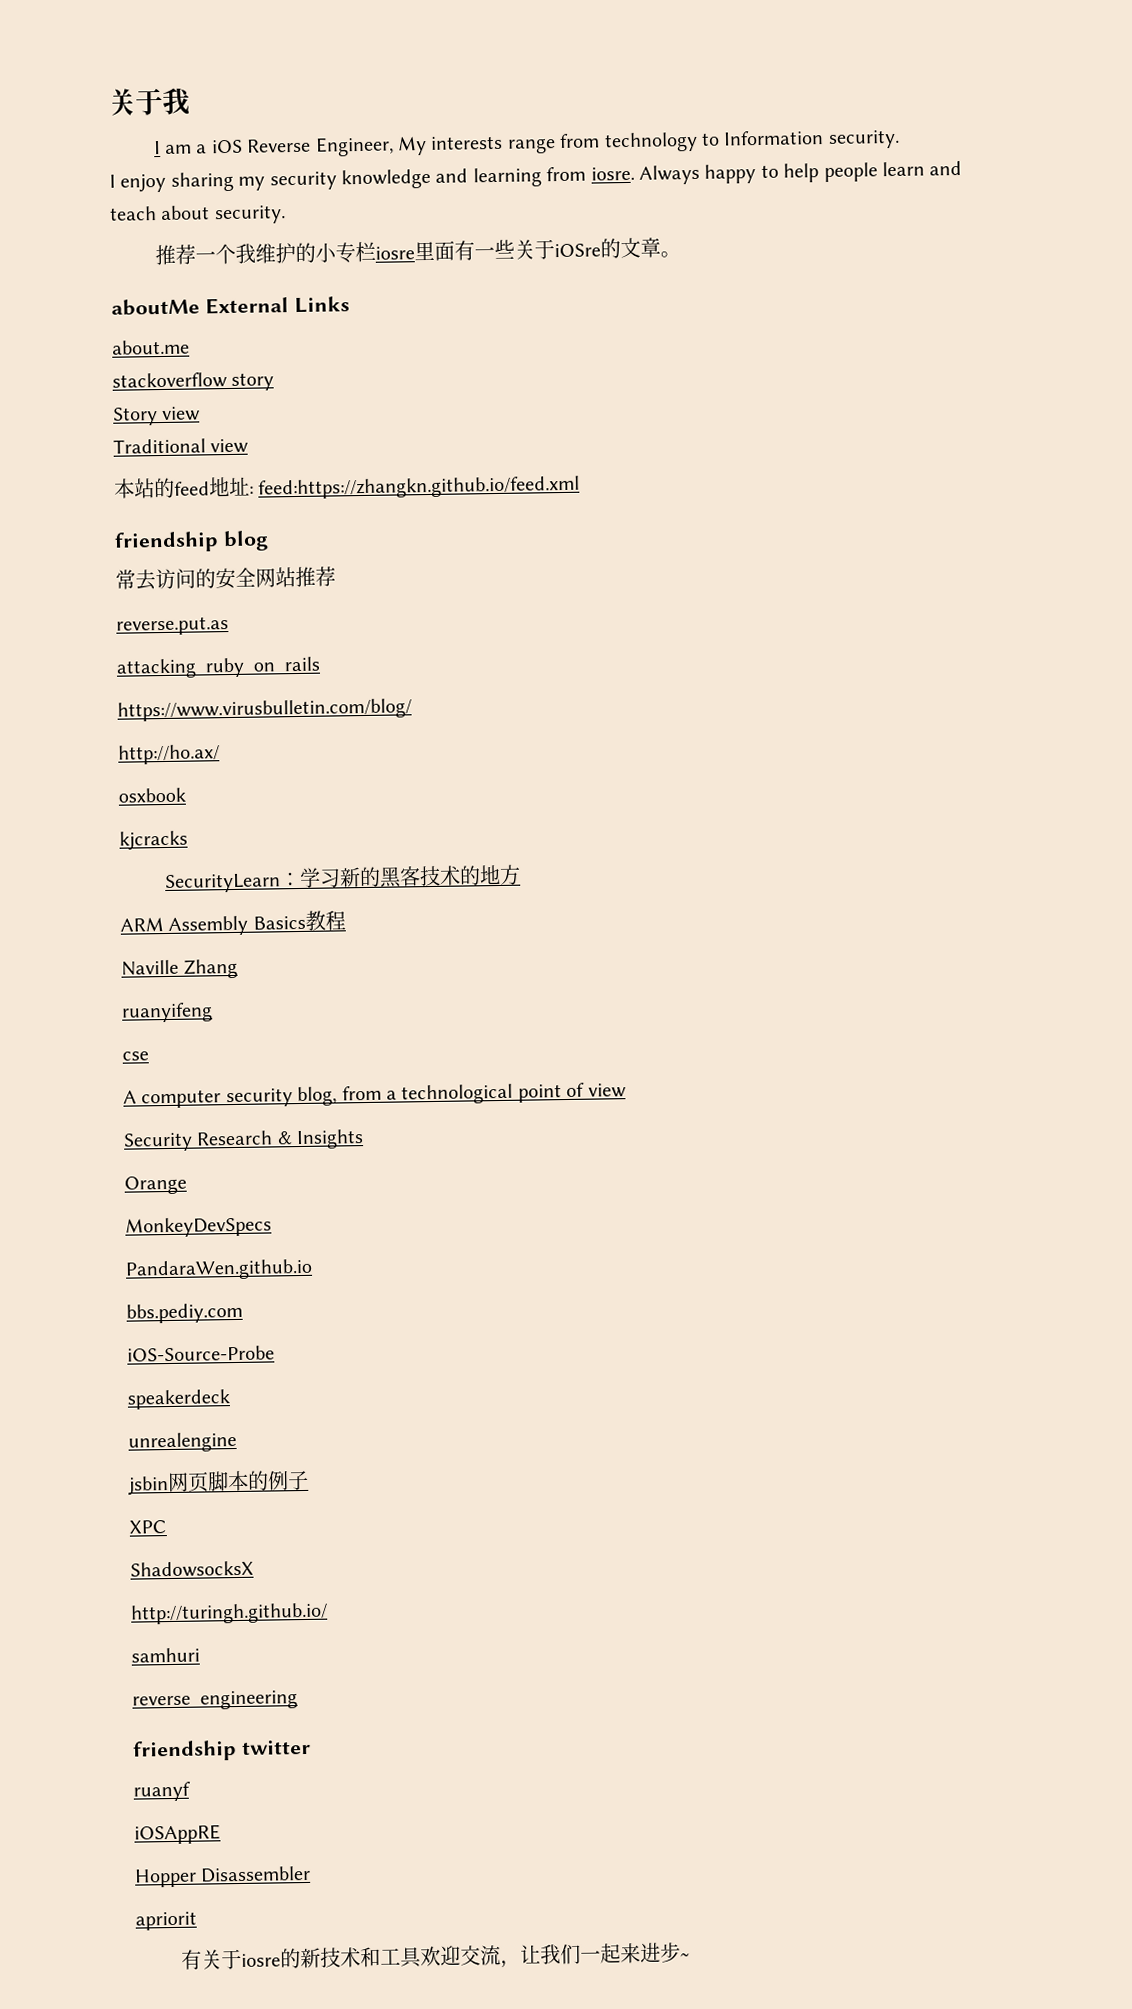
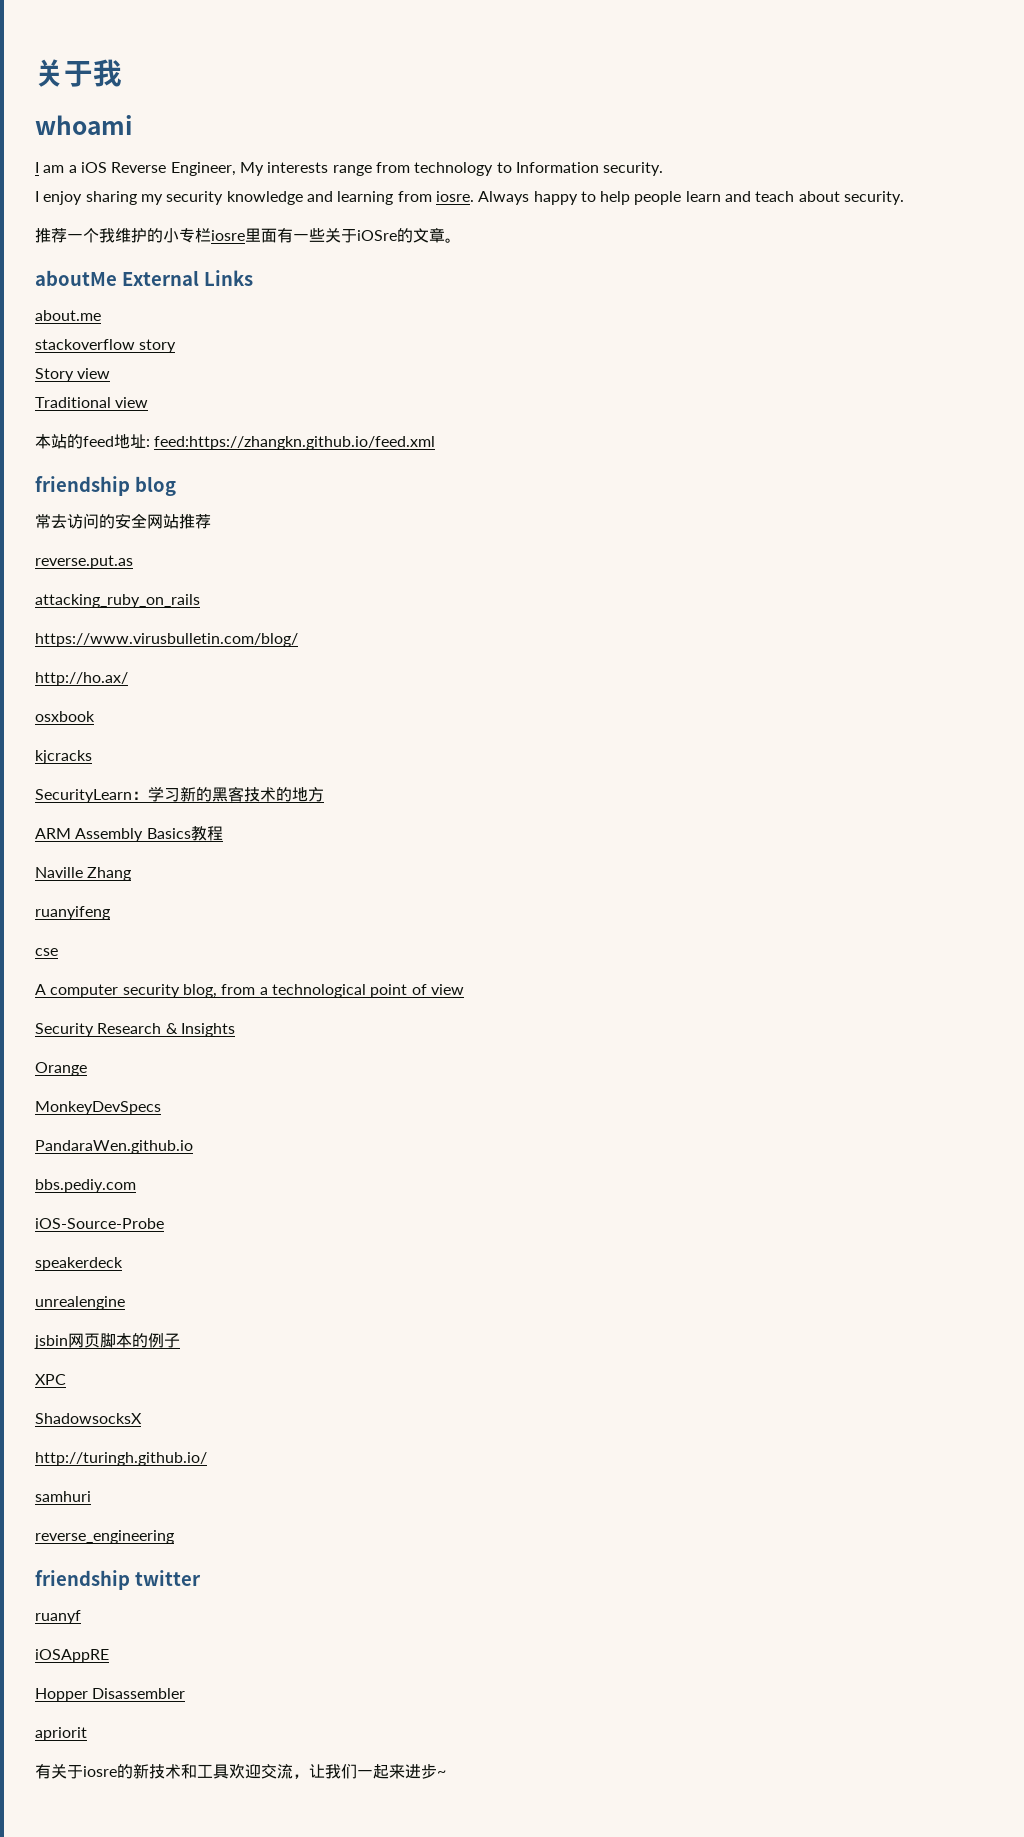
+ whoami

